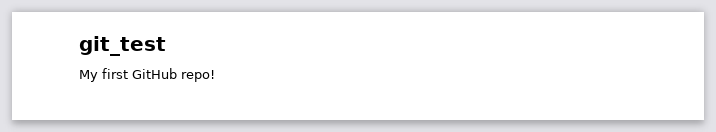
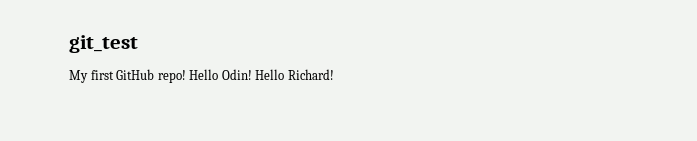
+ Hello Odin! Hello Richard!

